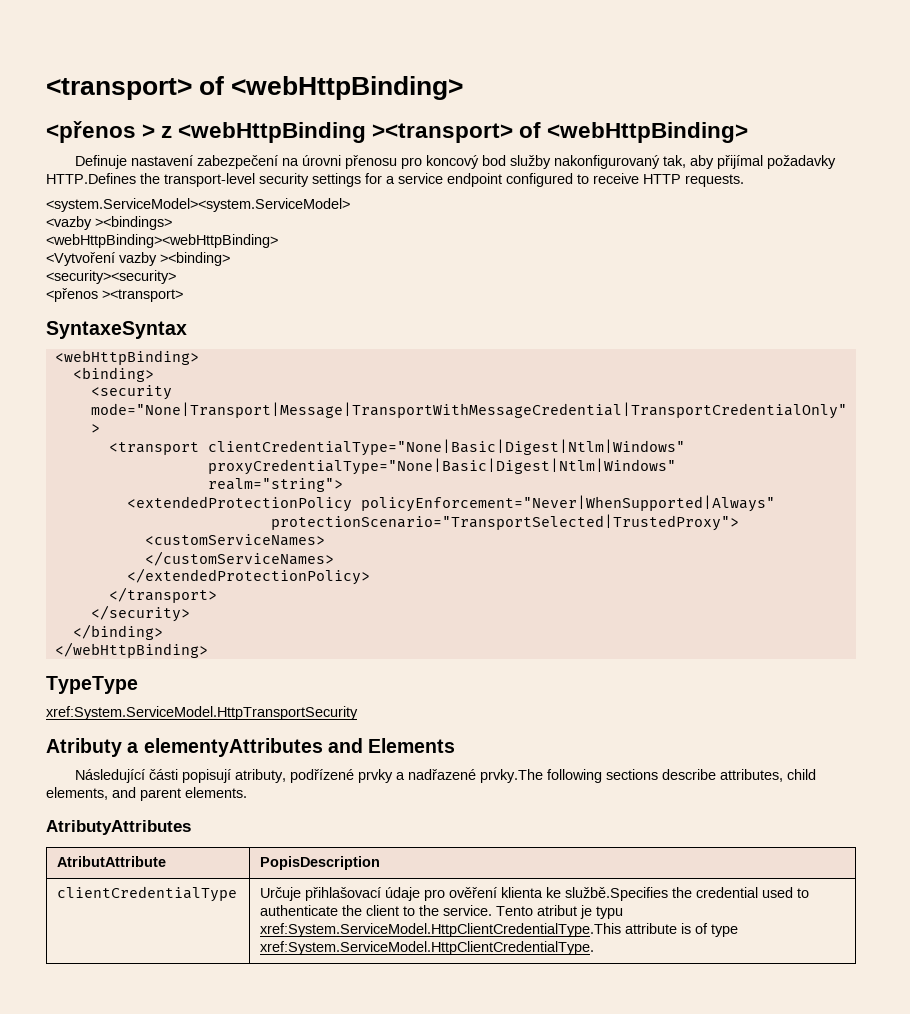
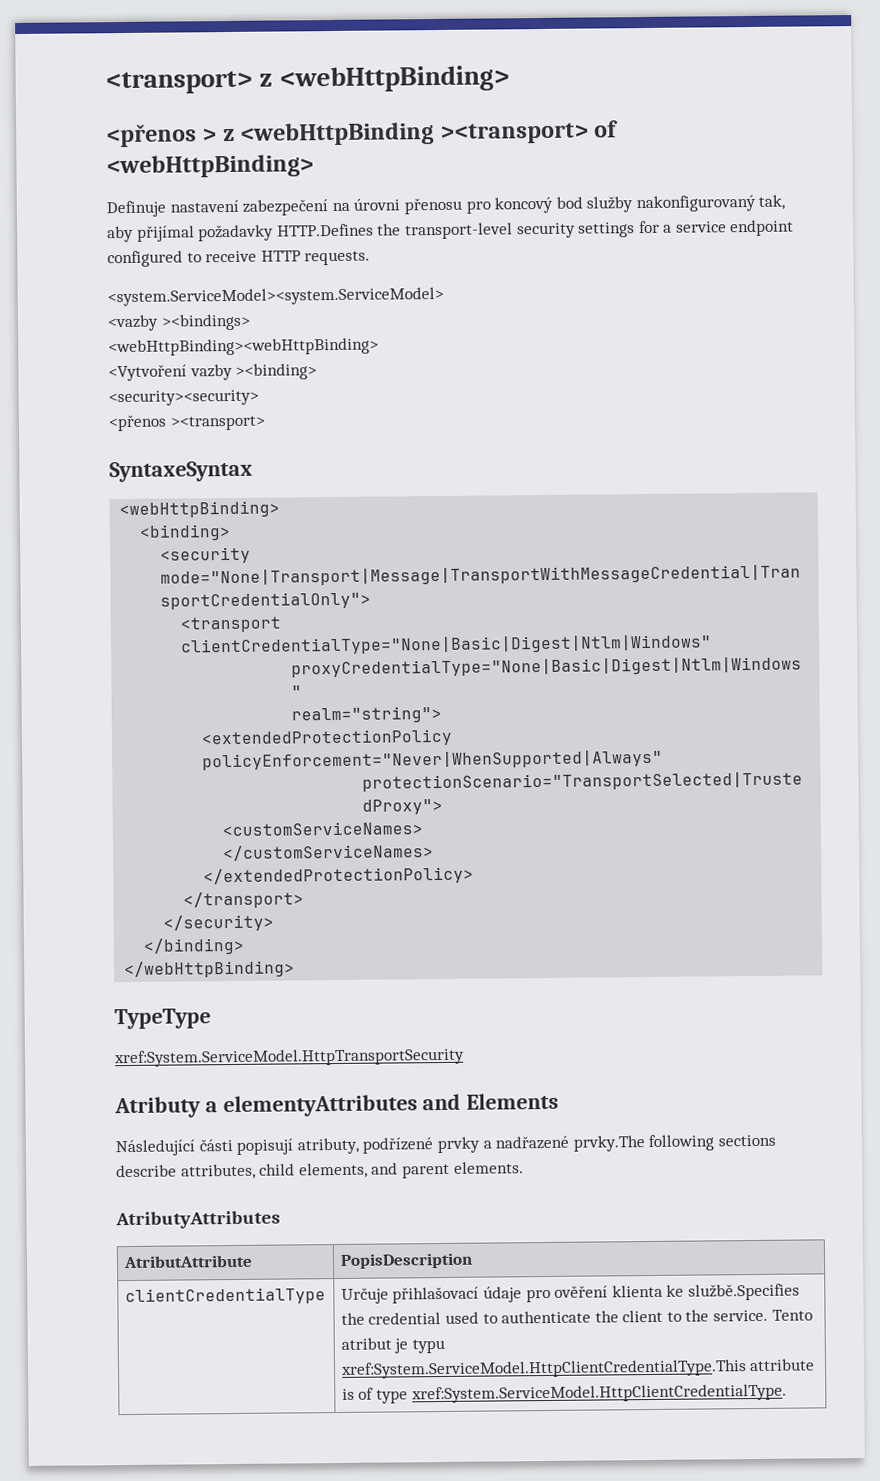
- <transport> of <webHttpBinding>
+ <transport> z <webHttpBinding>

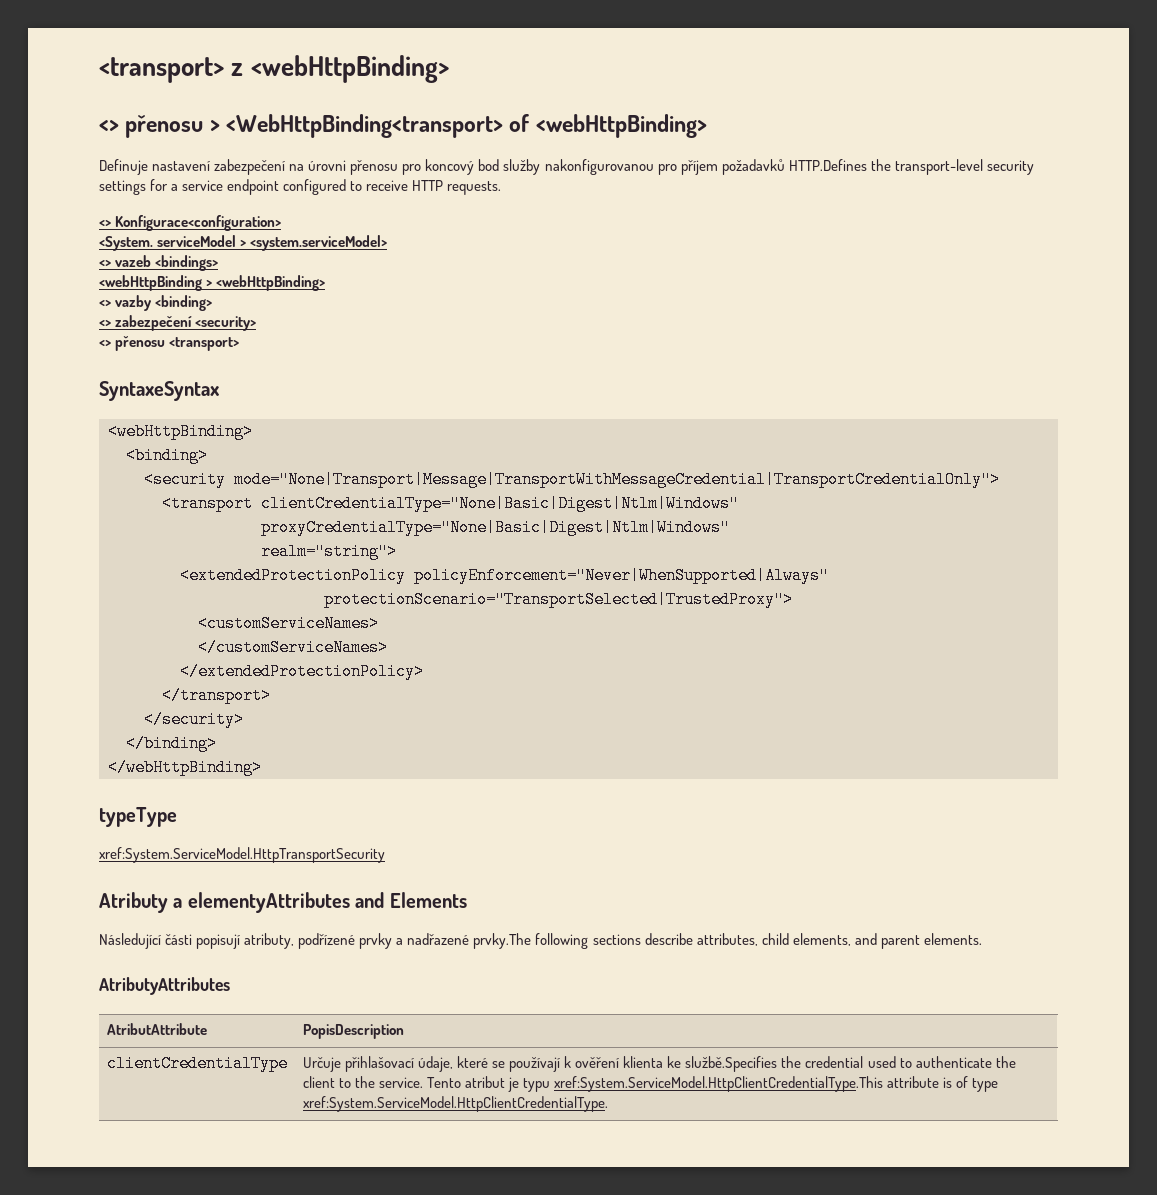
- <přenos > z <webHttpBinding ><transport> of <webHttpBinding>
+ <> přenosu > <WebHttpBinding<transport> of <webHttpBinding>
- Definuje nastavení zabezpečení na úrovni přenosu pro koncový bod služby nakonfigurovaný tak, aby přijímal požadavky HTTP.Defines the transport-level security settings for a service endpoint configured to receive HTTP requests.
+ Definuje nastavení zabezpečení na úrovni přenosu pro koncový bod služby nakonfigurovanou pro příjem požadavků HTTP.Defines the transport-level security settings for a service endpoint configured to receive HTTP requests.
- <system.ServiceModel><system.ServiceModel>
- <vazby ><bindings>
- <webHttpBinding><webHttpBinding>
- <Vytvoření vazby ><binding>
- <security><security>
- <přenos ><transport>
+ <> Konfigurace<configuration>
+ <System. serviceModel > <system.serviceModel>
+ <> vazeb <bindings>
+ <webHttpBinding > <webHttpBinding>
+ <> vazby <binding>
+ <> zabezpečení <security>
+ <> přenosu <transport>
- TypeType
+ typeType
- clientCredentialType | Určuje přihlašovací údaje pro ověření klienta ke službě.Specifies the credential used to authenticate the client to the service. Tento atribut je typu xref:System.ServiceModel.HttpClientCredentialType.This attribute is of type xref:System.ServiceModel.HttpClientCredentialType.
+ clientCredentialType | Určuje přihlašovací údaje, které se používají k ověření klienta ke službě.Specifies the credential used to authenticate the client to the service. Tento atribut je typu xref:System.ServiceModel.HttpClientCredentialType.This attribute is of type xref:System.ServiceModel.HttpClientCredentialType.

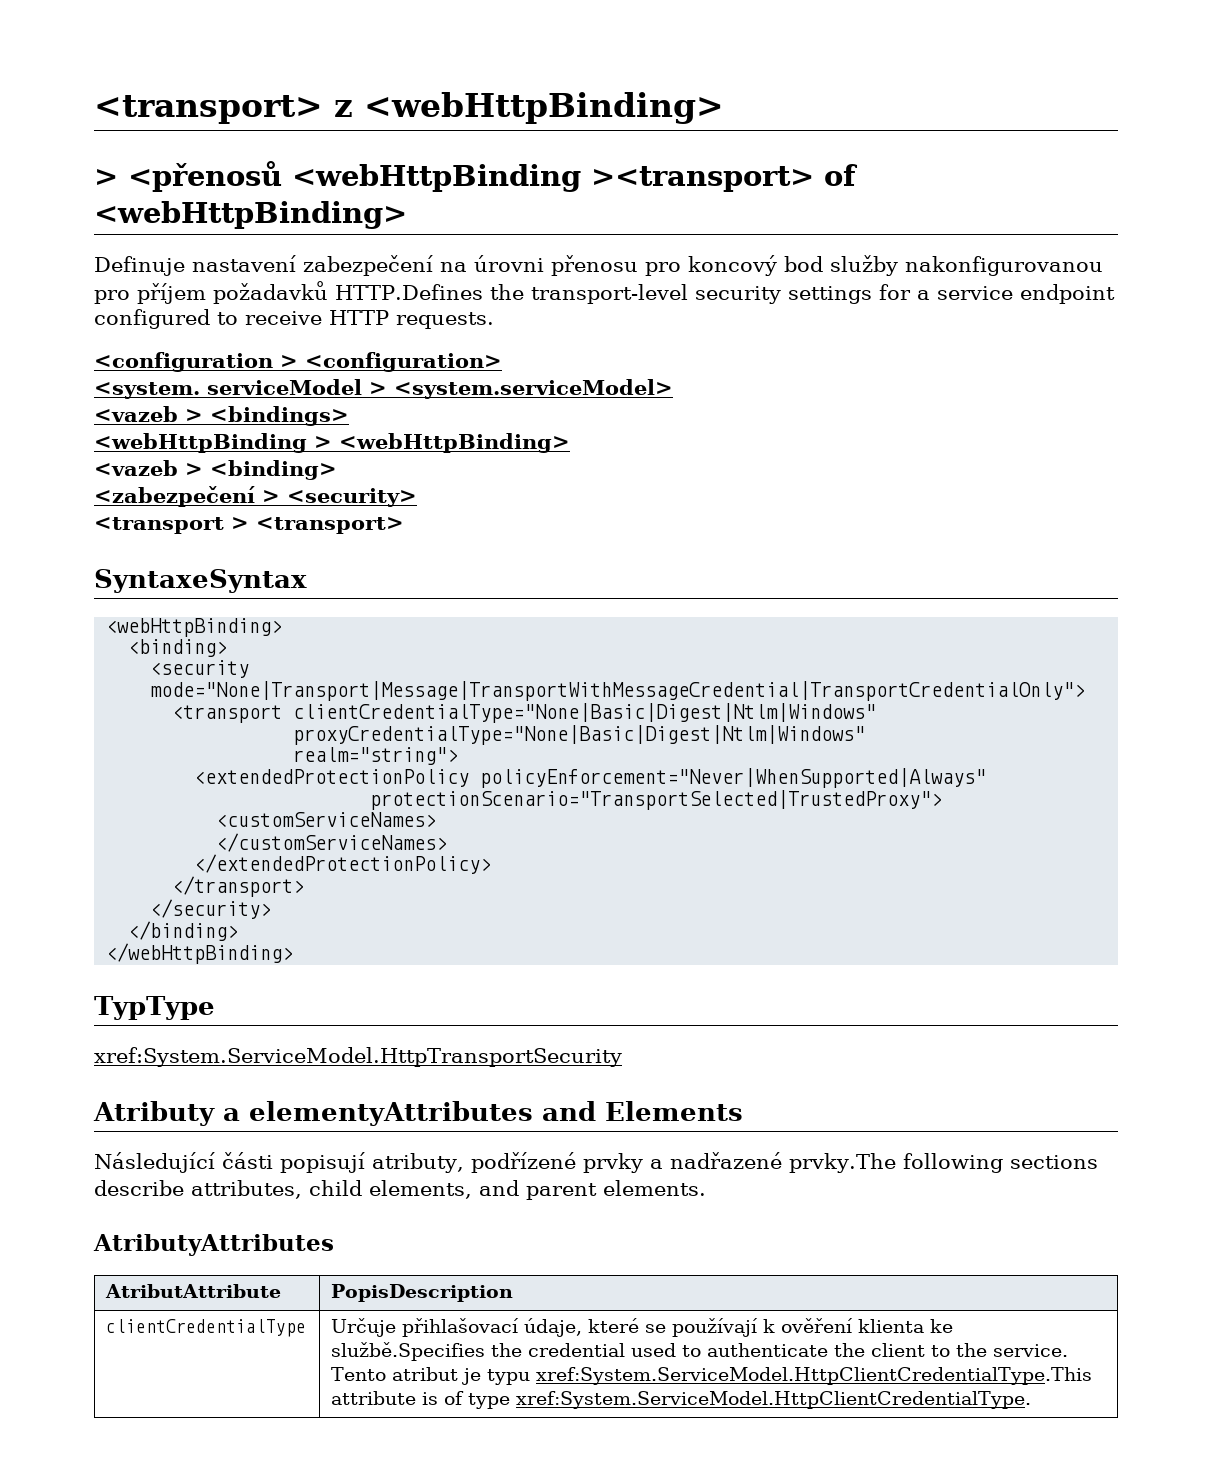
- <> přenosu > <WebHttpBinding<transport> of <webHttpBinding>
+ > <přenosů <webHttpBinding ><transport> of <webHttpBinding>
- <> Konfigurace<configuration>
- <System. serviceModel > <system.serviceModel>
+ <configuration > <configuration>
+ <system. serviceModel > <system.serviceModel>
- <> vazeb <bindings>
+ <vazeb > <bindings>
- <> vazby <binding>
- <> zabezpečení <security>
+ <vazeb > <binding>
+ <zabezpečení > <security>
- <> přenosu <transport>
+ <transport > <transport>
- typeType
+ TypType

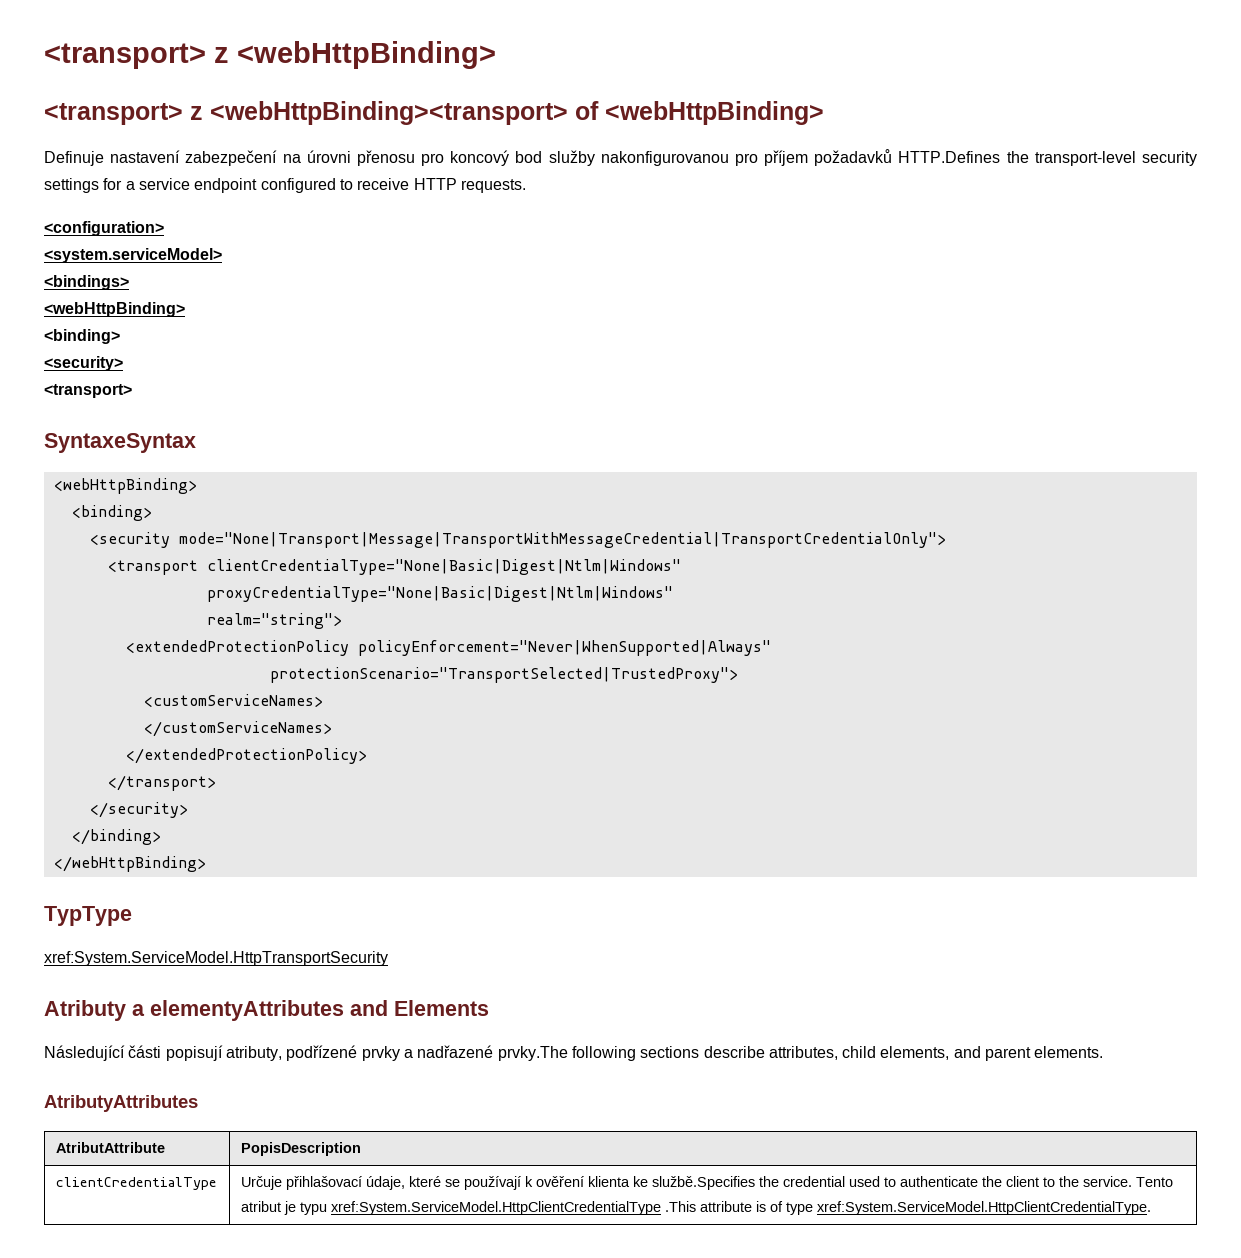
- > <přenosů <webHttpBinding ><transport> of <webHttpBinding>
+ <transport> z <webHttpBinding><transport> of <webHttpBinding>
- <configuration > <configuration>
+ <configuration>
- <system. serviceModel > <system.serviceModel>
+ <system.serviceModel>
- <vazeb > <bindings>
- <webHttpBinding > <webHttpBinding>
- <vazeb > <binding>
- <zabezpečení > <security>
- <transport > <transport>
+ <bindings>
+ <webHttpBinding>
+ <binding>
+ <security>
+ <transport>
- clientCredentialType | Určuje přihlašovací údaje, které se používají k ověření klienta ke službě.Specifies the credential used to authenticate the client to the service. Tento atribut je typu xref:System.ServiceModel.HttpClientCredentialType.This attribute is of type xref:System.ServiceModel.HttpClientCredentialType.
+ clientCredentialType | Určuje přihlašovací údaje, které se používají k ověření klienta ke službě.Specifies the credential used to authenticate the client to the service. Tento atribut je typu xref:System.ServiceModel.HttpClientCredentialType .This attribute is of type xref:System.ServiceModel.HttpClientCredentialType.

